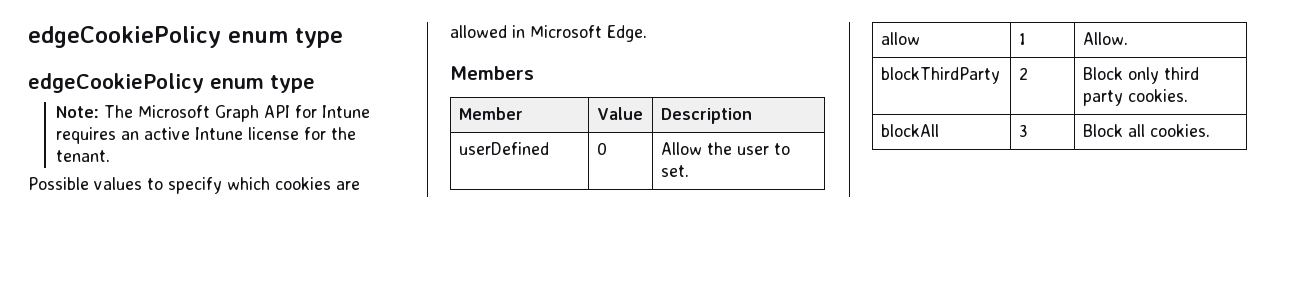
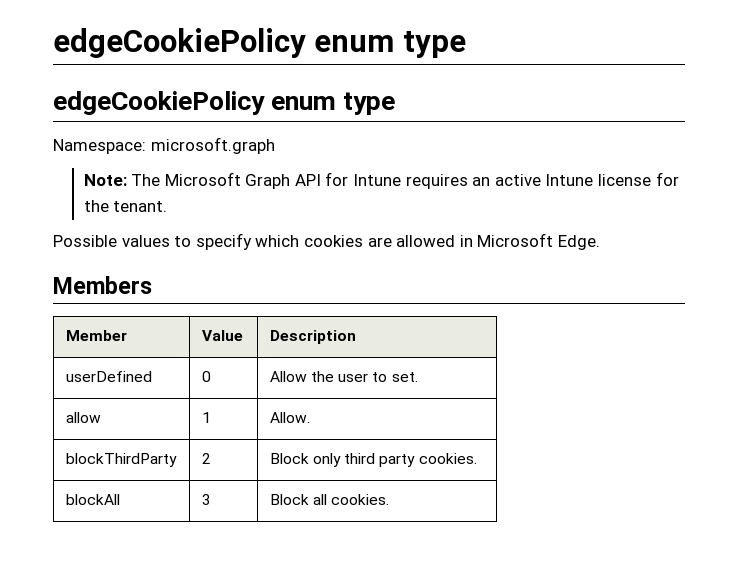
+ Namespace: microsoft.graph

